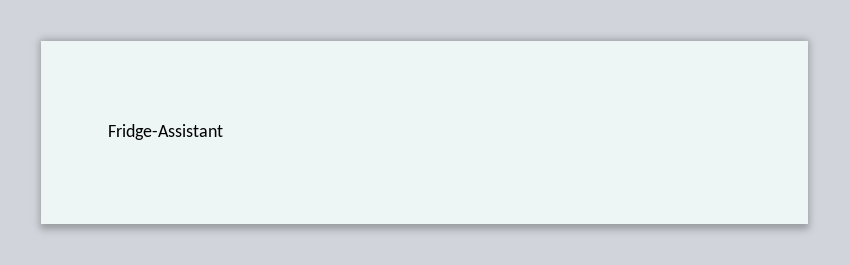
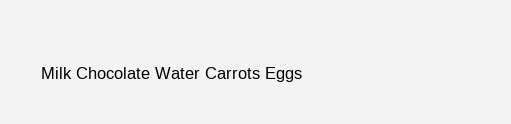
- Fridge-Assistant
+ Milk Chocolate Water Carrots Eggs

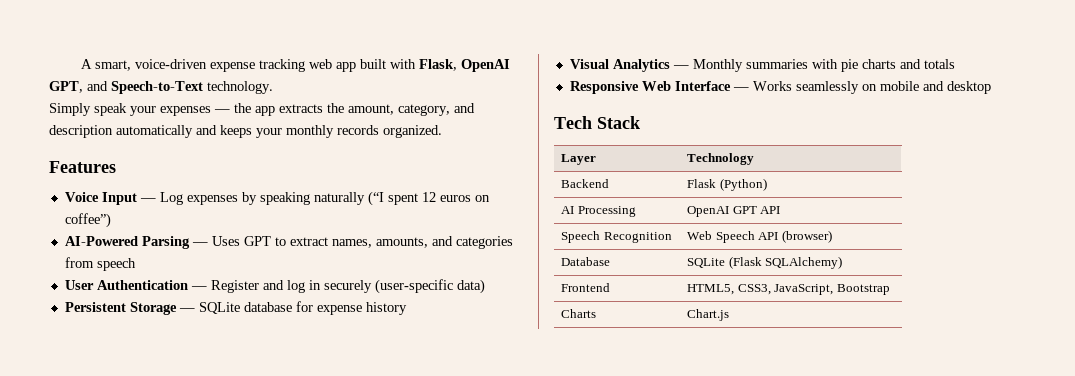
- Milk Chocolate Water Carrots Eggs
+ A smart, voice-driven expense tracking web app built with Flask, OpenAI GPT, and Speech-to-Text technology.
+ Simply speak your expenses — the app extracts the amount, category, and description automatically and keeps your monthly records organized.
+ Features
+ Voice Input — Log expenses by speaking naturally (“I spent 12 euros on coffee”)
+ AI-Powered Parsing — Uses GPT to extract names, amounts, and categories from speech
+ User Authentication — Register and log in securely (user-specific data)
+ Persistent Storage — SQLite database for expense history
+ Visual Analytics — Monthly summaries with pie charts and totals
+ Responsive Web Interface — Works seamlessly on mobile and desktop
+ Tech Stack
+ Layer | Technology
+ Backend | Flask (Python)
+ AI Processing | OpenAI GPT API
+ Speech Recognition | Web Speech API (browser)
+ Database | SQLite (Flask SQLAlchemy)
+ Frontend | HTML5, CSS3, JavaScript, Bootstrap
+ Charts | Chart.js

